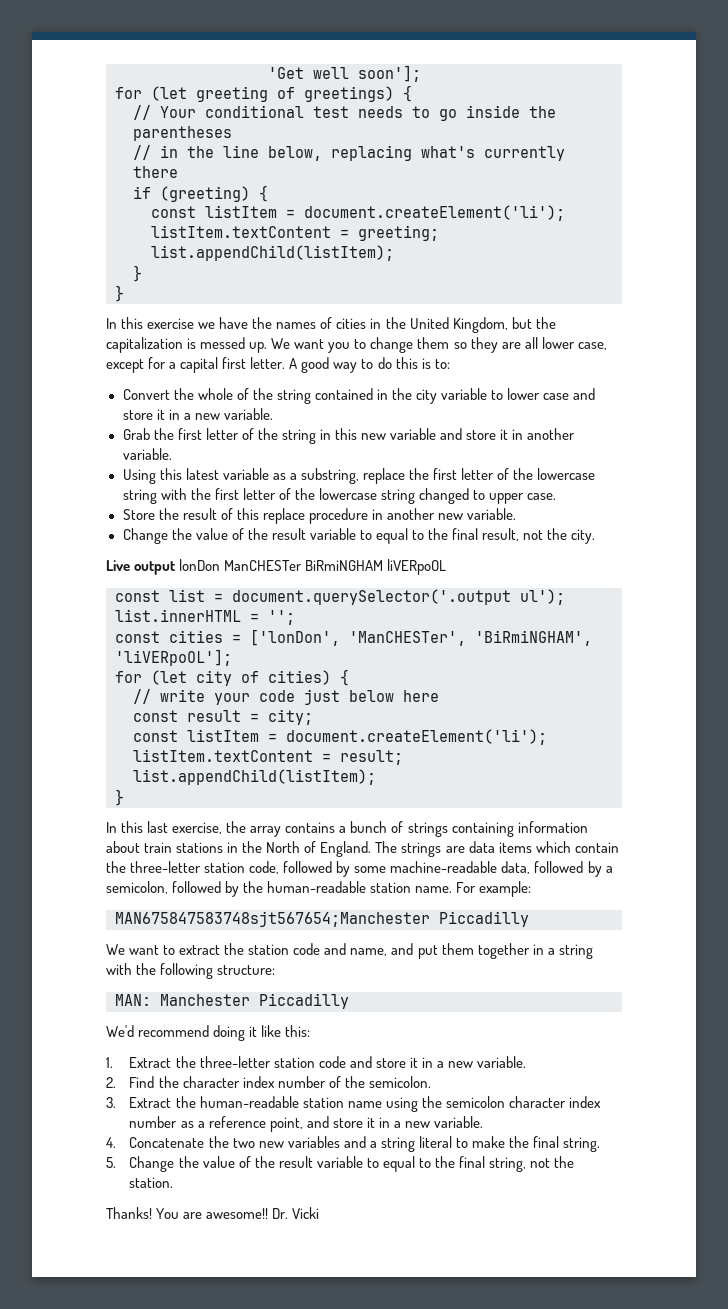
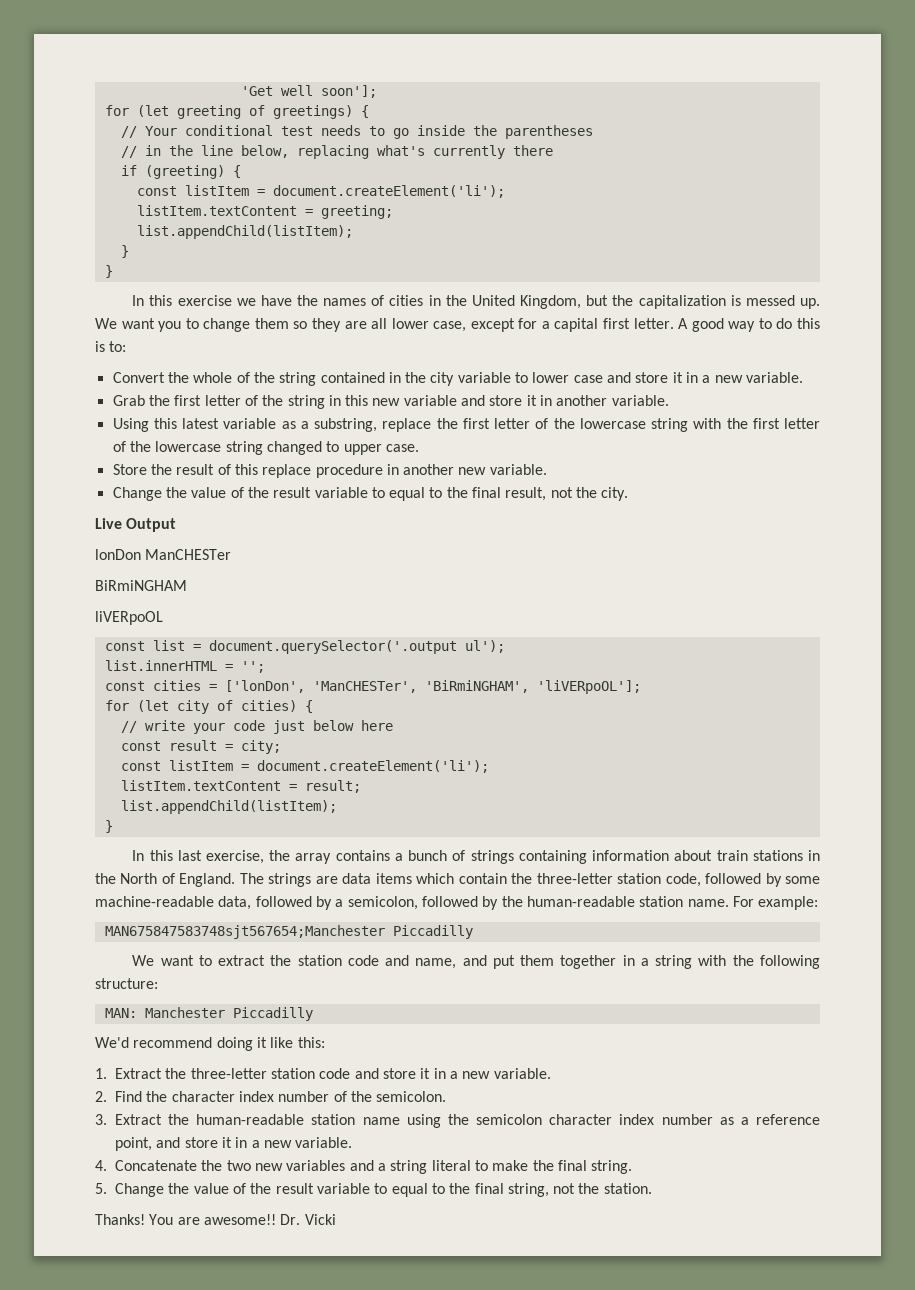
- Live output lonDon ManCHESTer BiRmiNGHAM liVERpoOL
+ Live Output
+ lonDon ManCHESTer
+ BiRmiNGHAM
+ liVERpoOL

